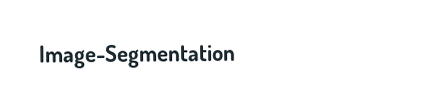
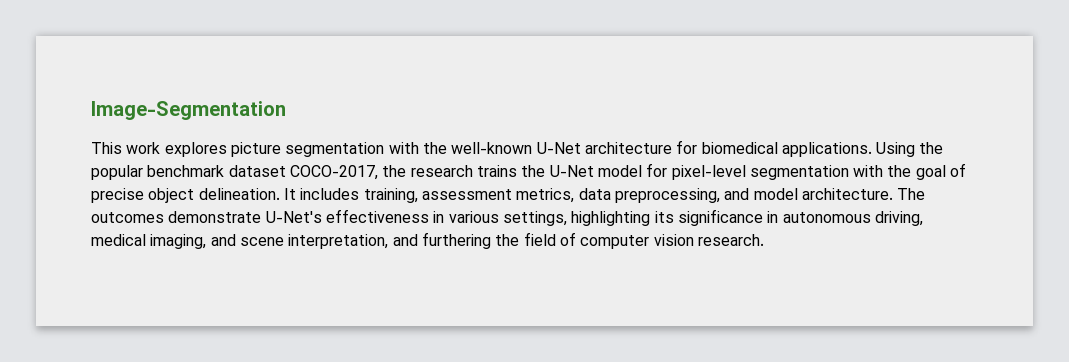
+ This work explores picture segmentation with the well-known U-Net architecture for biomedical applications. Using the popular benchmark dataset COCO-2017, the research trains the U-Net model for pixel-level segmentation with the goal of precise object delineation. It includes training, assessment metrics, data preprocessing, and model architecture. The outcomes demonstrate U-Net's effectiveness in various settings, highlighting its significance in autonomous driving, medical imaging, and scene interpretation, and furthering the field of computer vision research.

